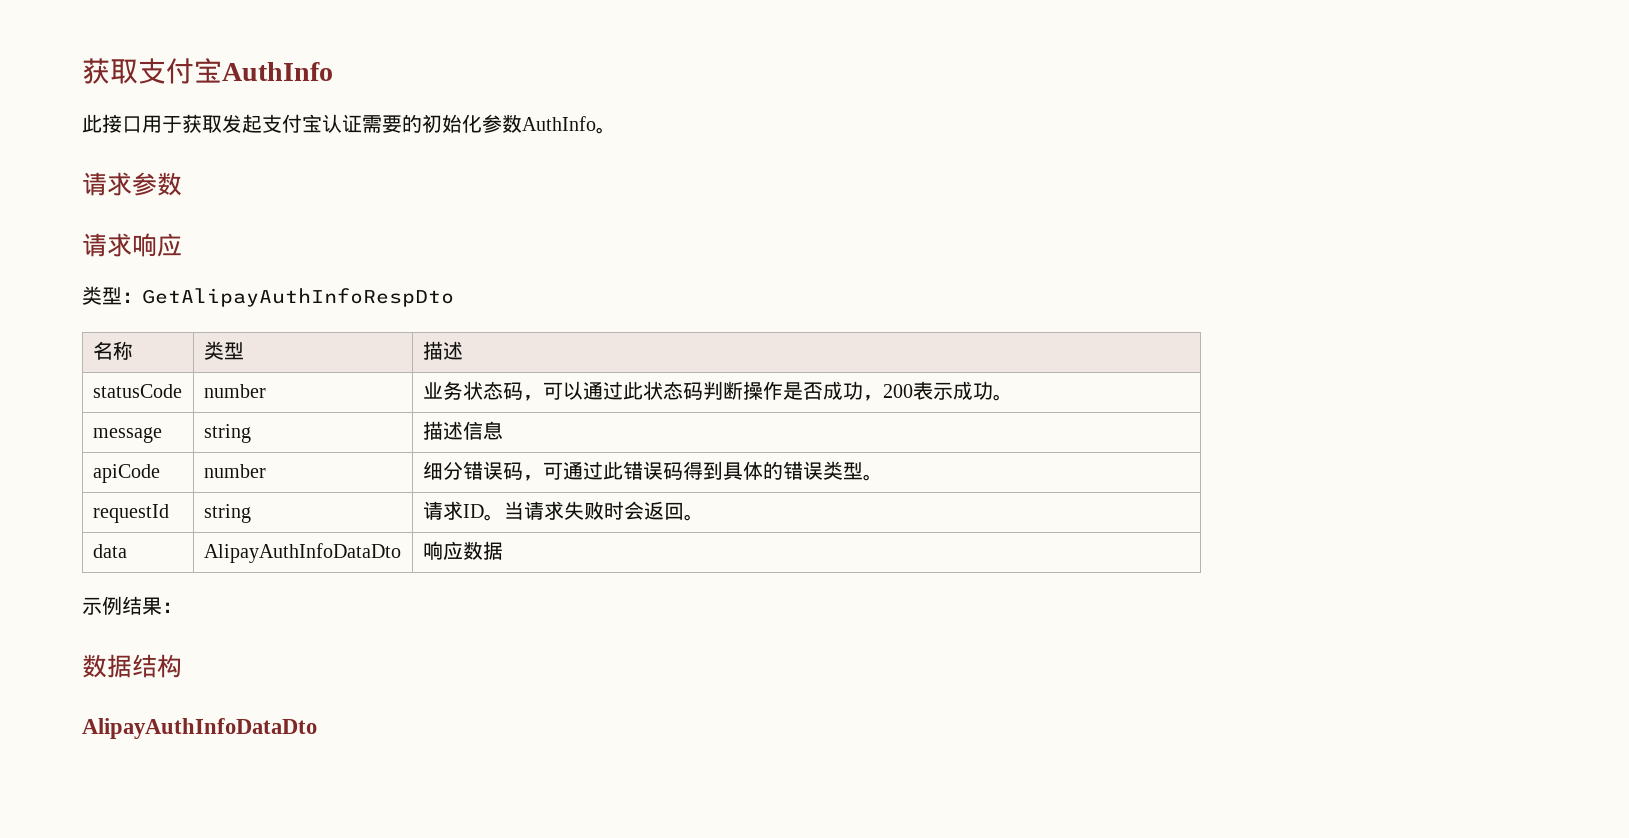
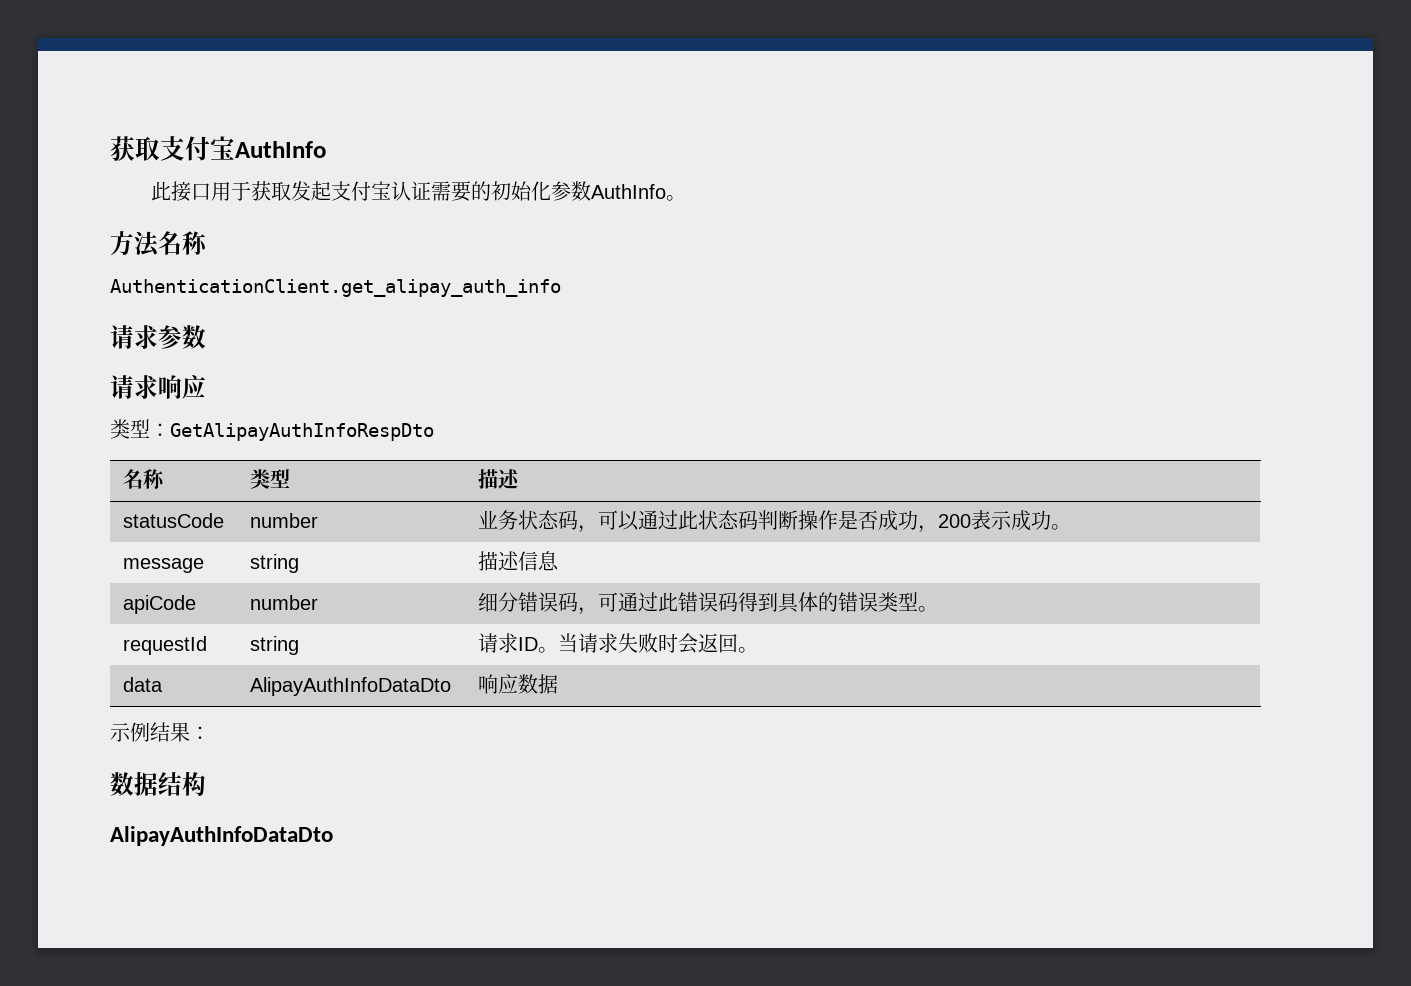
+ 方法名称
+ AuthenticationClient.get_alipay_auth_info

